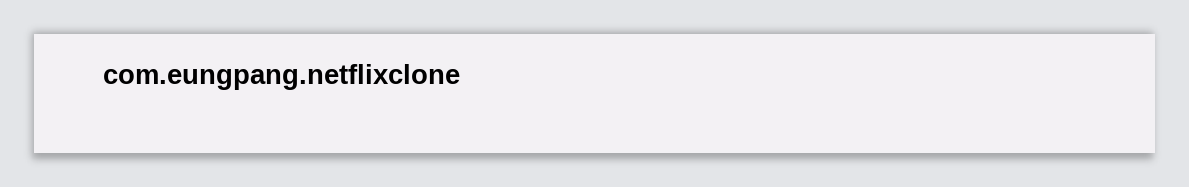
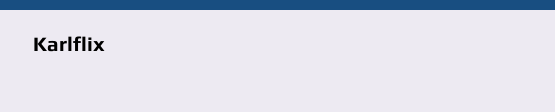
- com.eungpang.netflixclone
+ Karlflix

